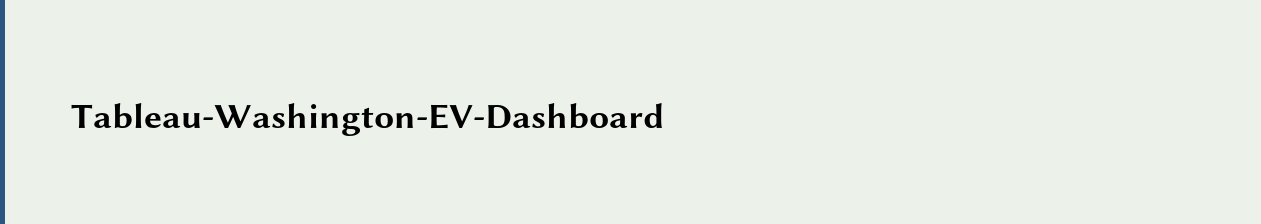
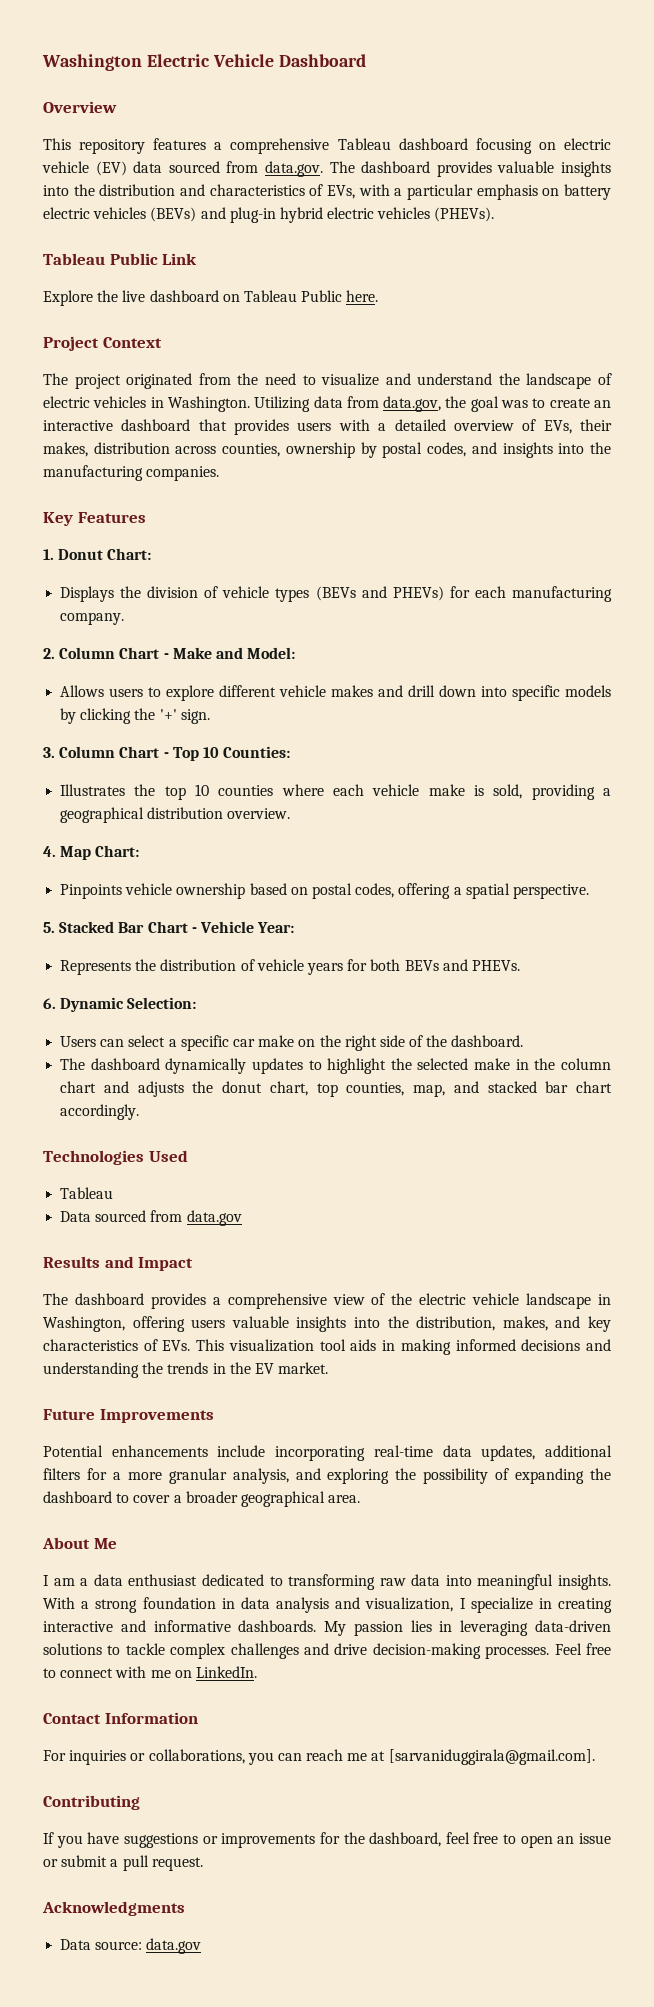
- Tableau-Washington-EV-Dashboard
+ Washington Electric Vehicle Dashboard
+ Overview
+ This repository features a comprehensive Tableau dashboard focusing on electric vehicle (EV) data sourced from data.gov. The dashboard provides valuable insights into the distribution and characteristics of EVs, with a particular emphasis on battery electric vehicles (BEVs) and plug-in hybrid electric vehicles (PHEVs).
+ Tableau Public Link
+ Explore the live dashboard on Tableau Public here.
+ Project Context
+ The project originated from the need to visualize and understand the landscape of electric vehicles in Washington. Utilizing data from data.gov, the goal was to create an interactive dashboard that provides users with a detailed overview of EVs, their makes, distribution across counties, ownership by postal codes, and insights into the manufacturing companies.
+ Key Features
+ 1. Donut Chart:
+ Displays the division of vehicle types (BEVs and PHEVs) for each manufacturing company.
+ 2. Column Chart - Make and Model:
+ Allows users to explore different vehicle makes and drill down into specific models by clicking the '+' sign.
+ 3. Column Chart - Top 10 Counties:
+ Illustrates the top 10 counties where each vehicle make is sold, providing a geographical distribution overview.
+ 4. Map Chart:
+ Pinpoints vehicle ownership based on postal codes, offering a spatial perspective.
+ 5. Stacked Bar Chart - Vehicle Year:
+ Represents the distribution of vehicle years for both BEVs and PHEVs.
+ 6. Dynamic Selection:
+ Users can select a specific car make on the right side of the dashboard.
+ The dashboard dynamically updates to highlight the selected make in the column chart and adjusts the donut chart, top counties, map, and stacked bar chart accordingly.
+ Technologies Used
+ Tableau
+ Data sourced from data.gov
+ Results and Impact
+ The dashboard provides a comprehensive view of the electric vehicle landscape in Washington, offering users valuable insights into the distribution, makes, and key characteristics of EVs. This visualization tool aids in making informed decisions and understanding the trends in the EV market.
+ Future Improvements
+ Potential enhancements include incorporating real-time data updates, additional filters for a more granular analysis, and exploring the possibility of expanding the dashboard to cover a broader geographical area.
+ About Me
+ I am a data enthusiast dedicated to transforming raw data into meaningful insights. With a strong foundation in data analysis and visualization, I specialize in creating interactive and informative dashboards. My passion lies in leveraging data-driven solutions to tackle complex challenges and drive decision-making processes. Feel free to connect with me on LinkedIn.
+ Contact Information
+ For inquiries or collaborations, you can reach me at [sarvaniduggirala@gmail.com].
+ Contributing
+ If you have suggestions or improvements for the dashboard, feel free to open an issue or submit a pull request.
+ Acknowledgments
+ Data source: data.gov

